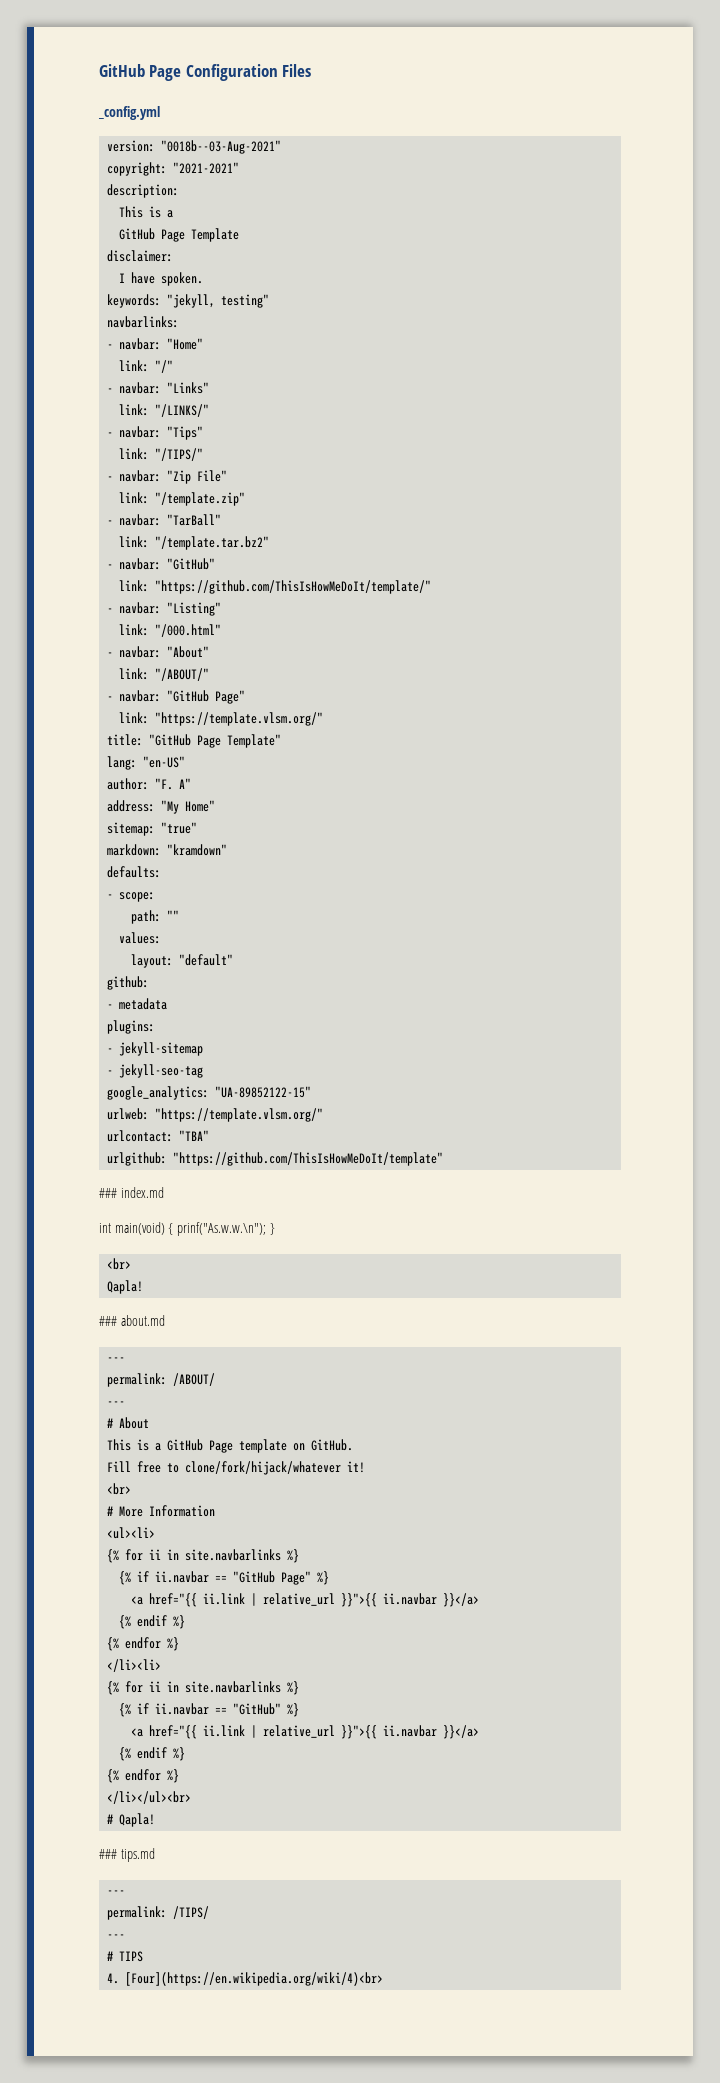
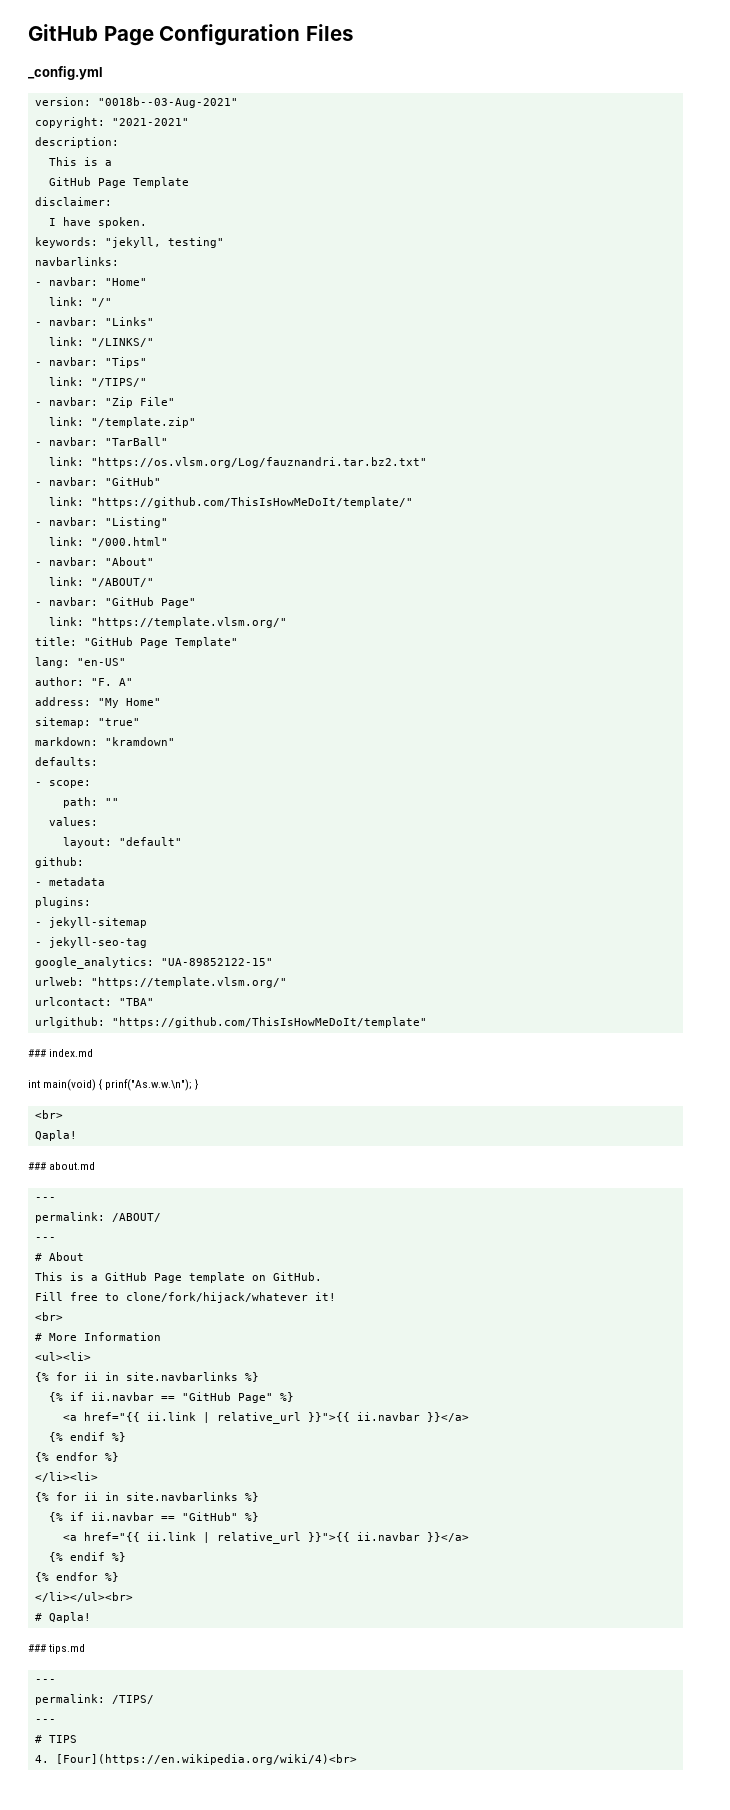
- link: "/template.tar.bz2"
+ link: "https://os.vlsm.org/Log/fauznandri.tar.bz2.txt"

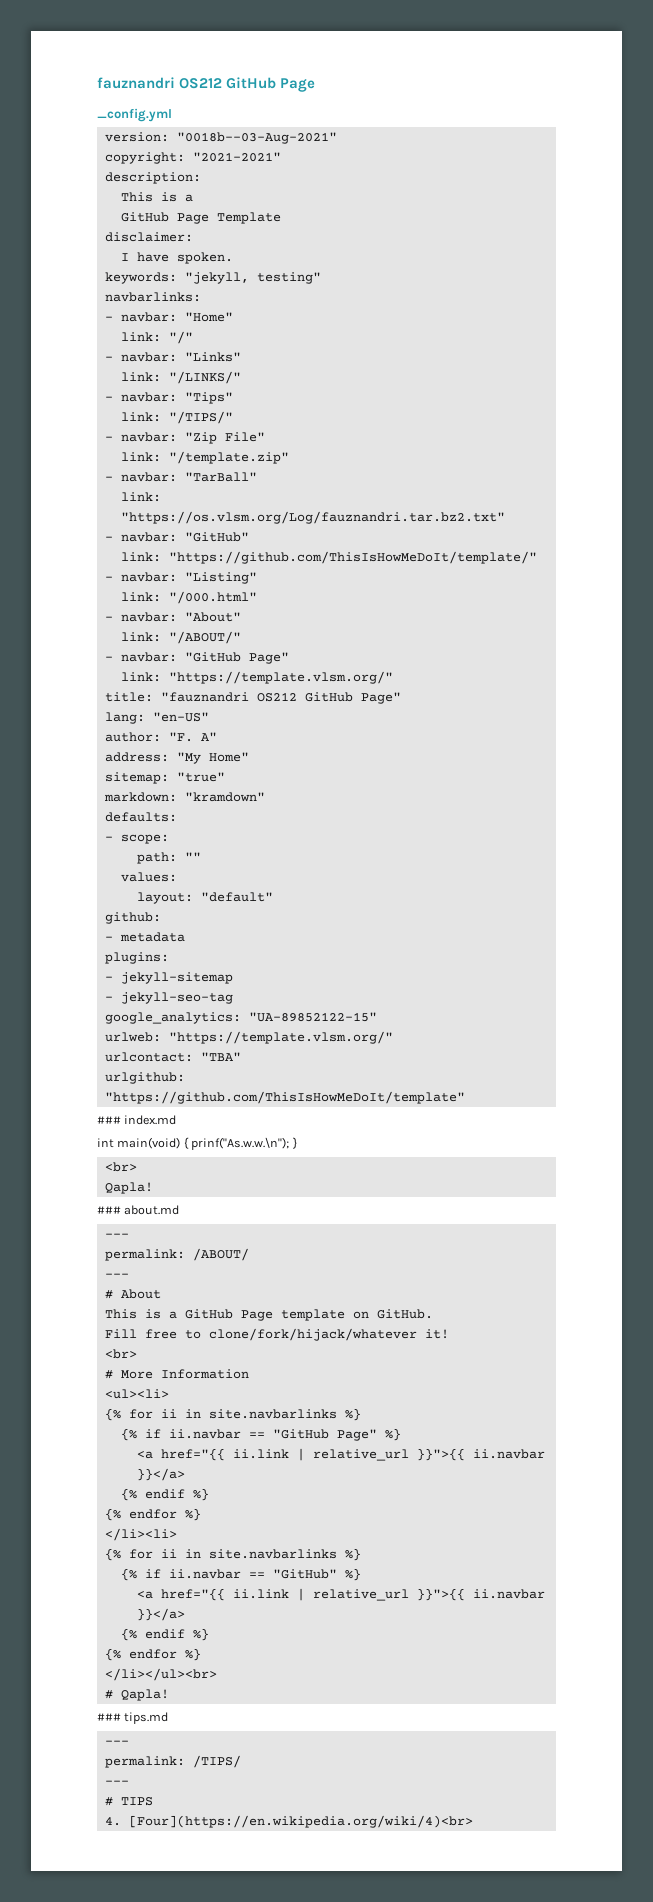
- GitHub Page Configuration Files
+ fauznandri OS212 GitHub Page
- title: "GitHub Page Template"
+ title: "fauznandri OS212 GitHub Page"

